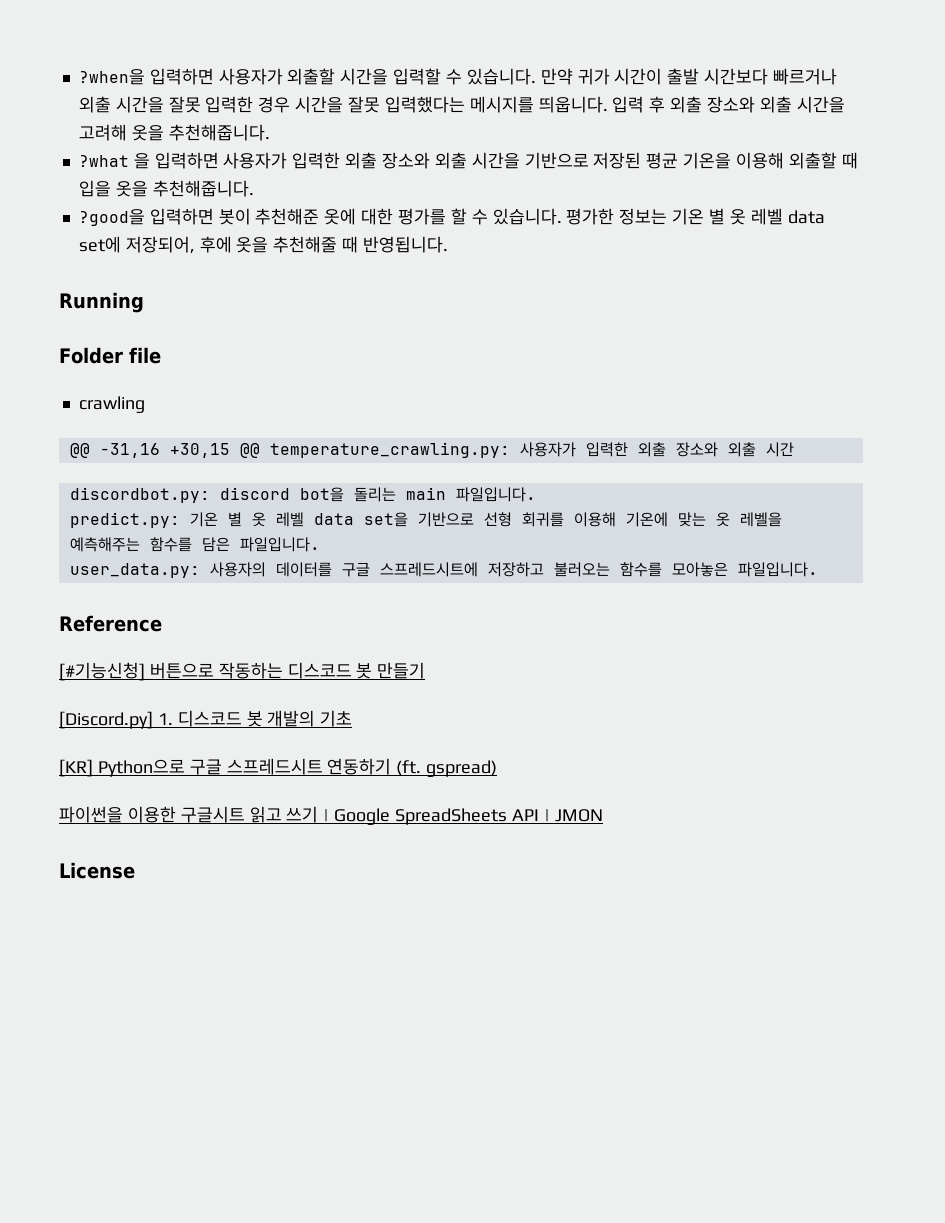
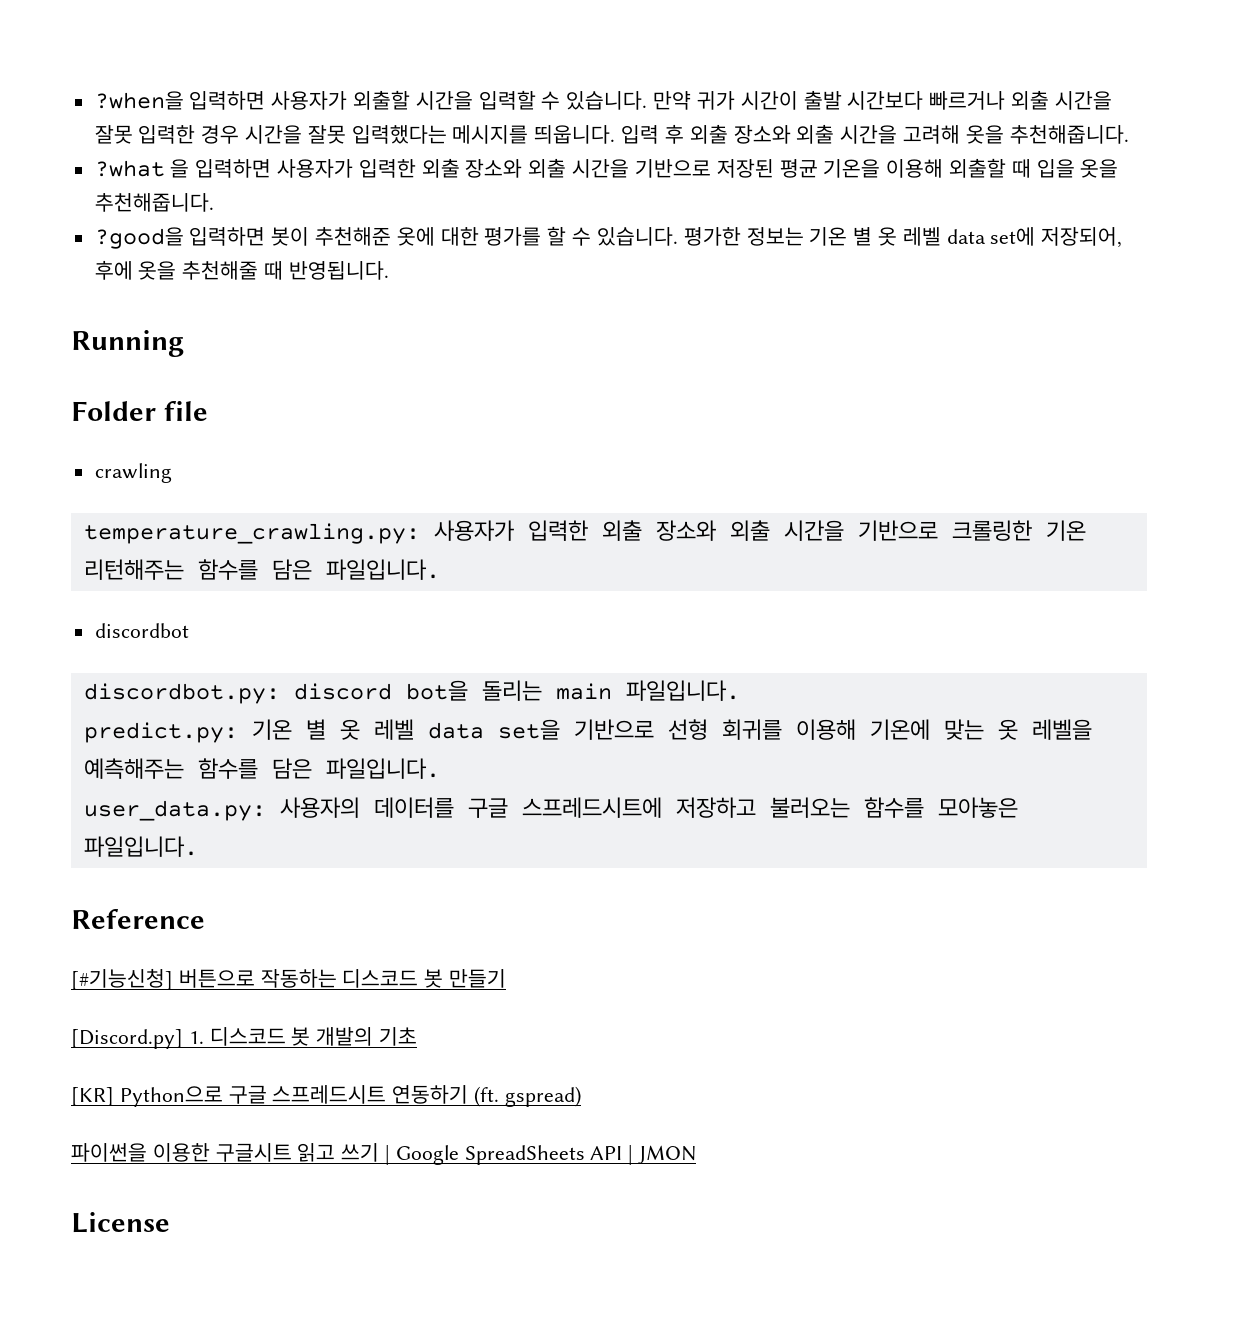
- @@ -31,16 +30,15 @@ temperature_crawling.py: 사용자가 입력한 외출 장소와 외출 시간
+ temperature_crawling.py: 사용자가 입력한 외출 장소와 외출 시간을 기반으로 크롤링한 기온 리턴해주는 함수를 담은 파일입니다.
+ discordbot

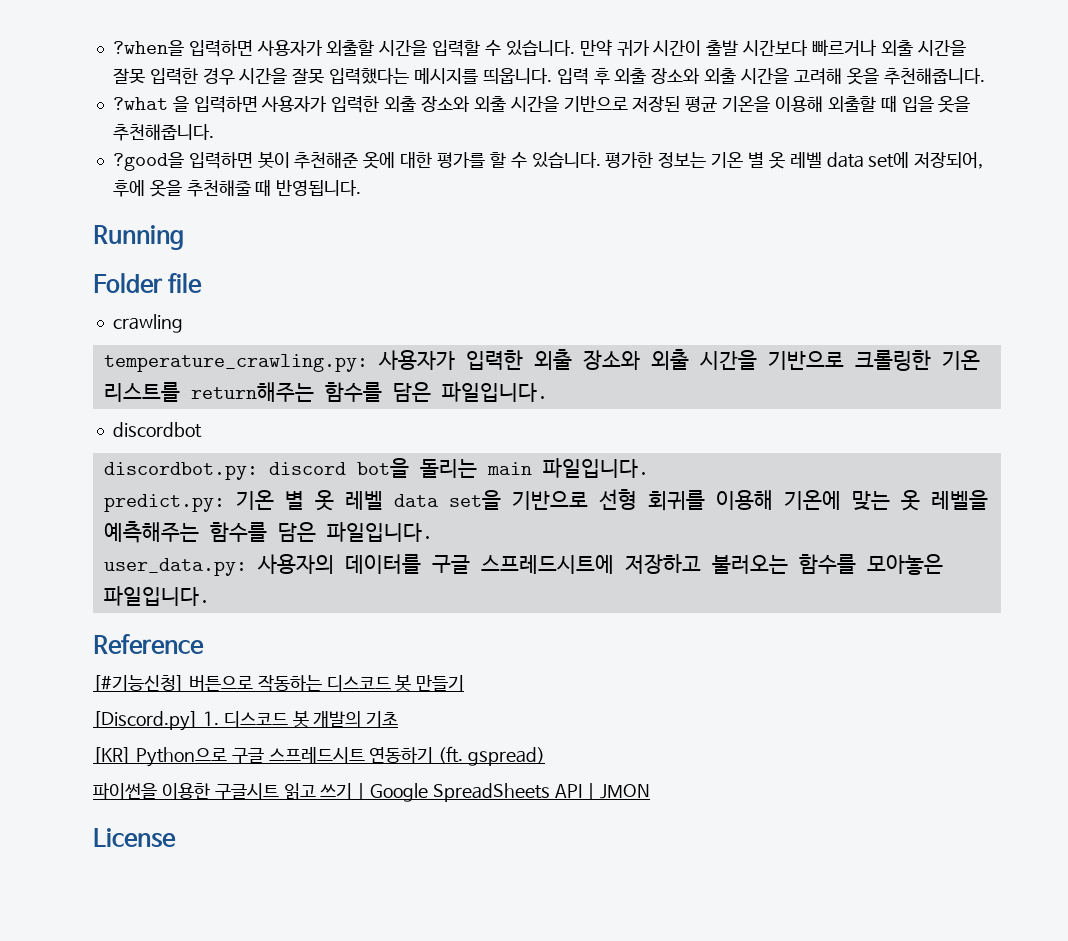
- temperature_crawling.py: 사용자가 입력한 외출 장소와 외출 시간을 기반으로 크롤링한 기온 리턴해주는 함수를 담은 파일입니다.
+ temperature_crawling.py: 사용자가 입력한 외출 장소와 외출 시간을 기반으로 크롤링한 기온 리스트를 return해주는 함수를 담은 파일입니다.

